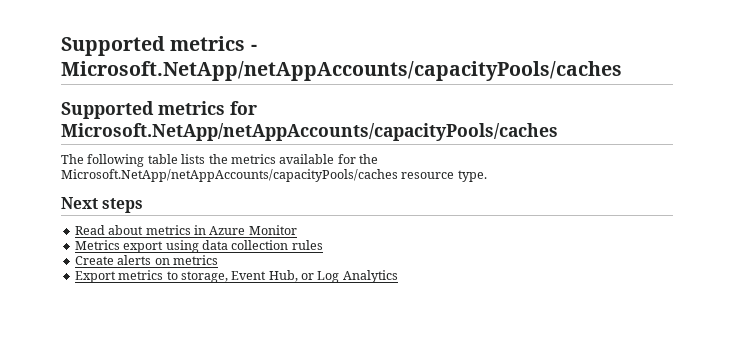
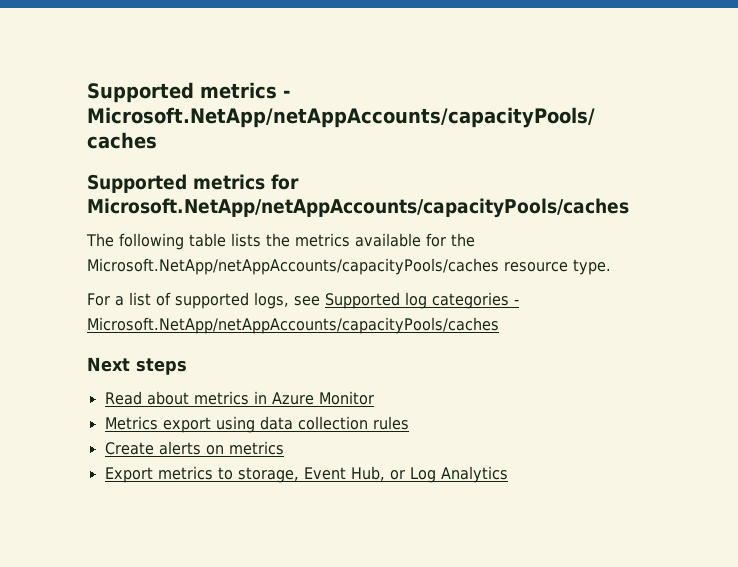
+ For a list of supported logs, see Supported log categories - Microsoft.NetApp/netAppAccounts/capacityPools/caches

